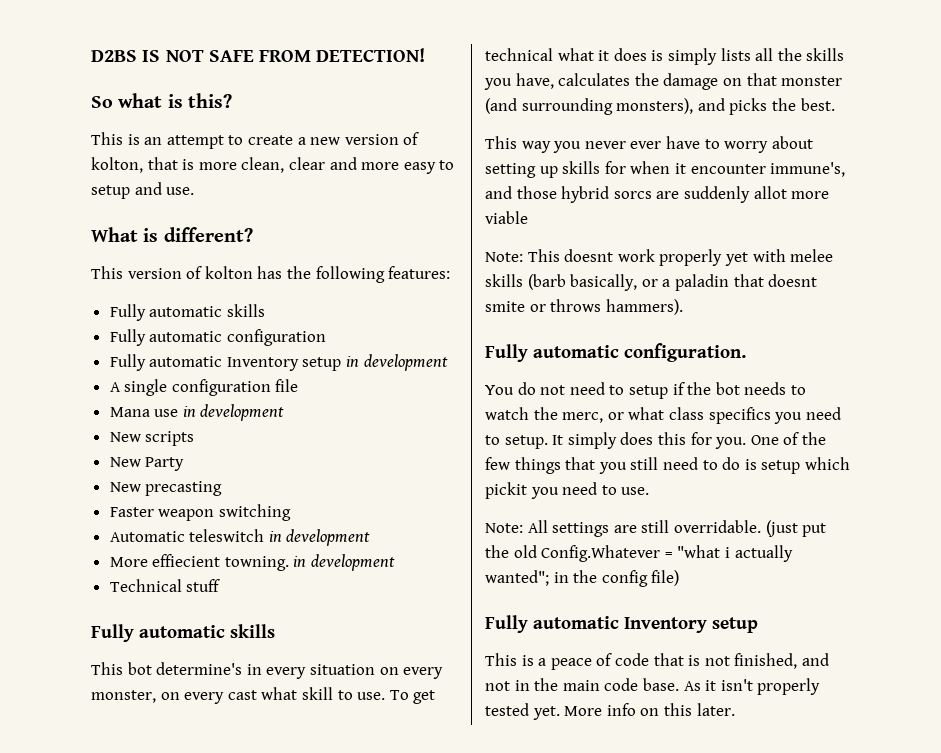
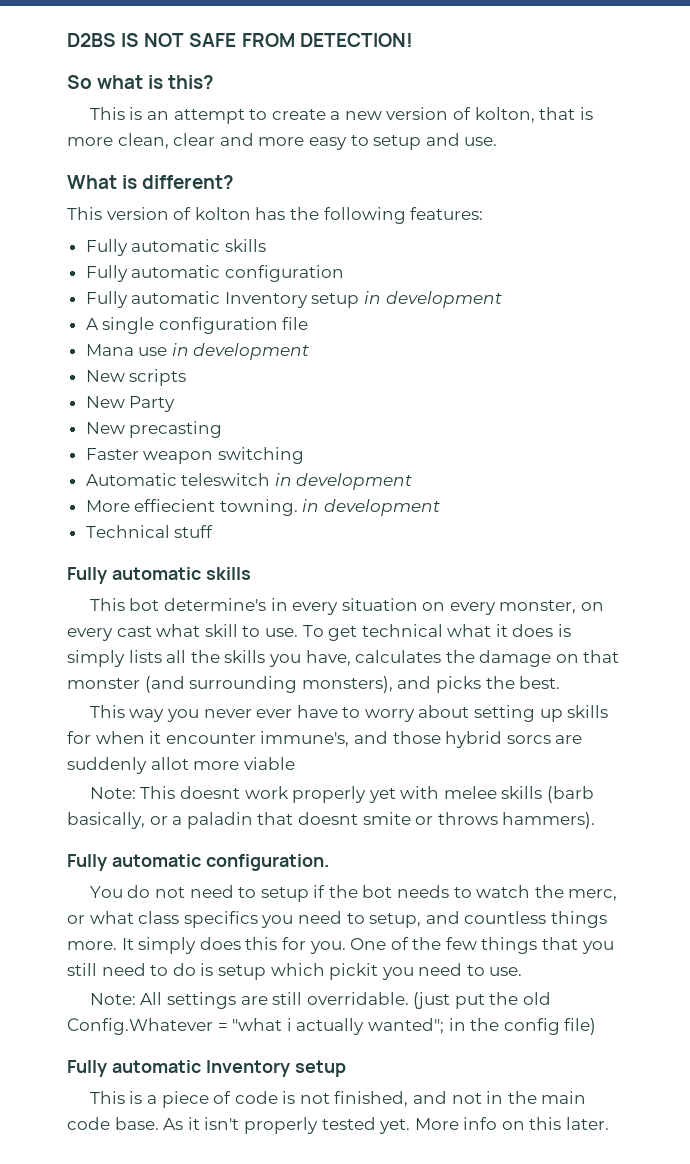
- You do not need to setup if the bot needs to watch the merc, or what class specifics you need to setup.
+ You do not need to setup if the bot needs to watch the merc, or what class specifics you need to setup, and countless things more.
- This is a peace of code that is not finished, and not in the main code base.
+ This is a piece of code is not finished, and not in the main code base.

